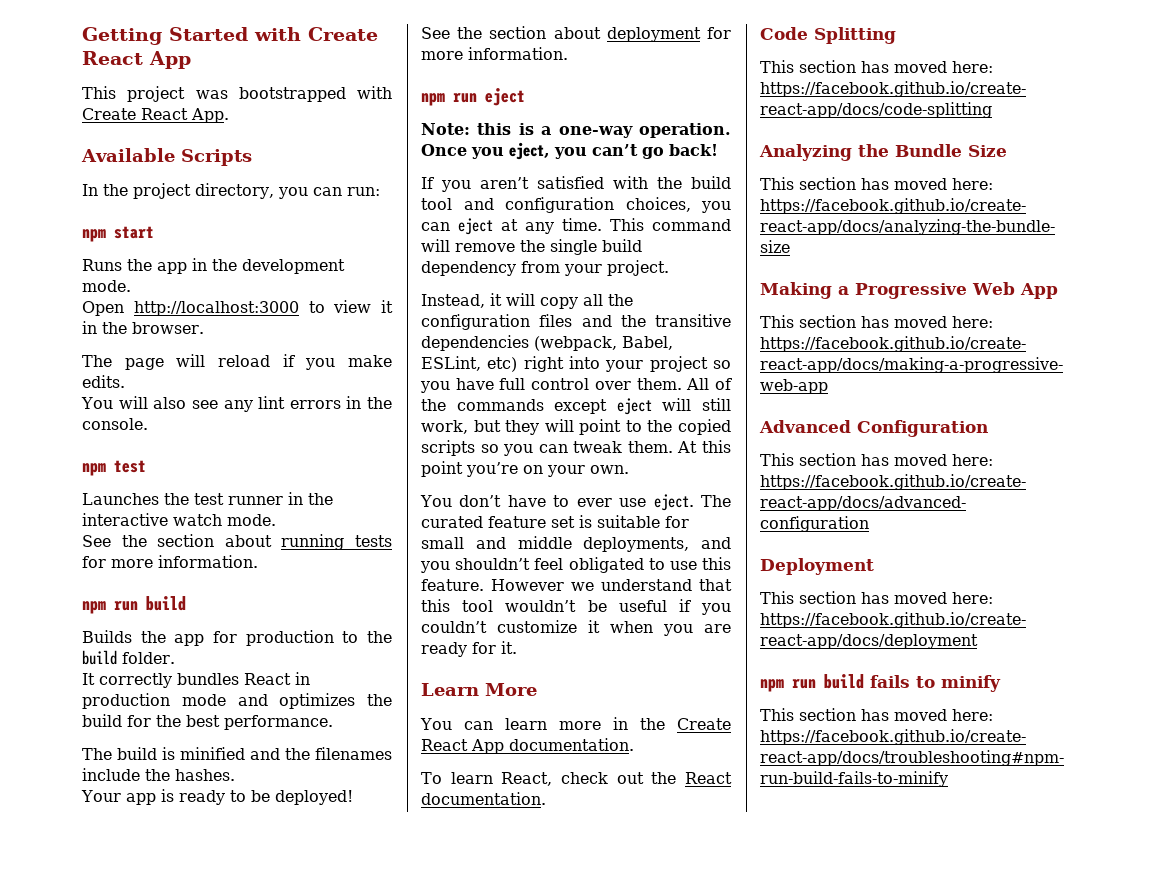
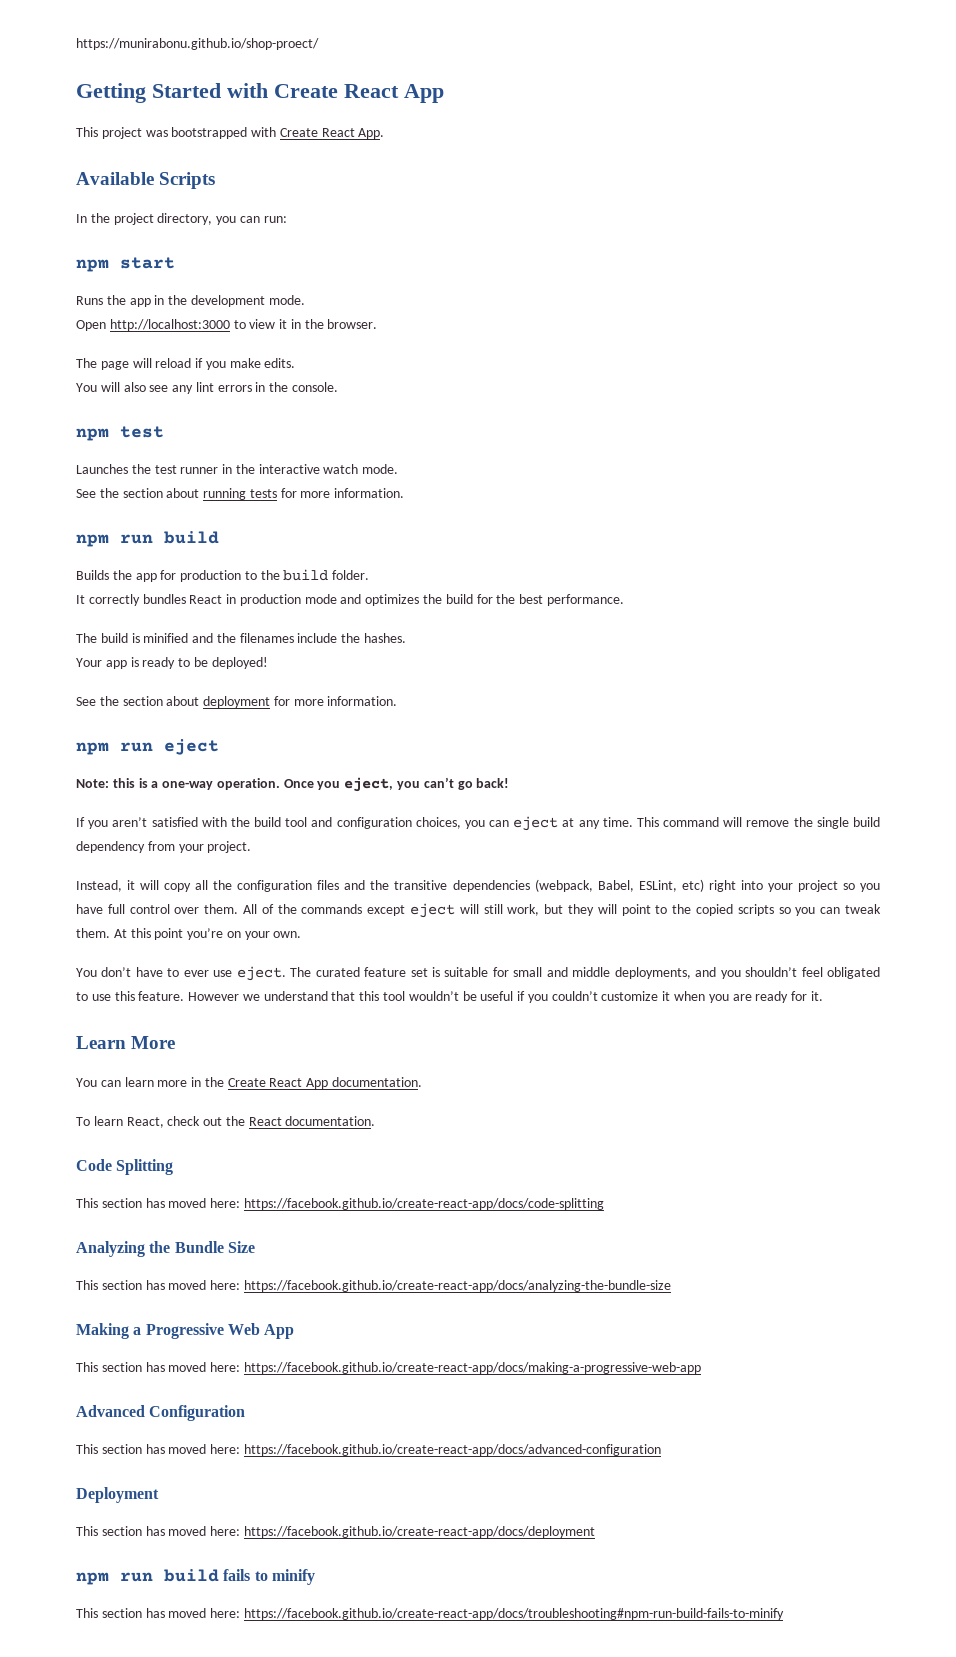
+ https://munirabonu.github.io/shop-proect/

